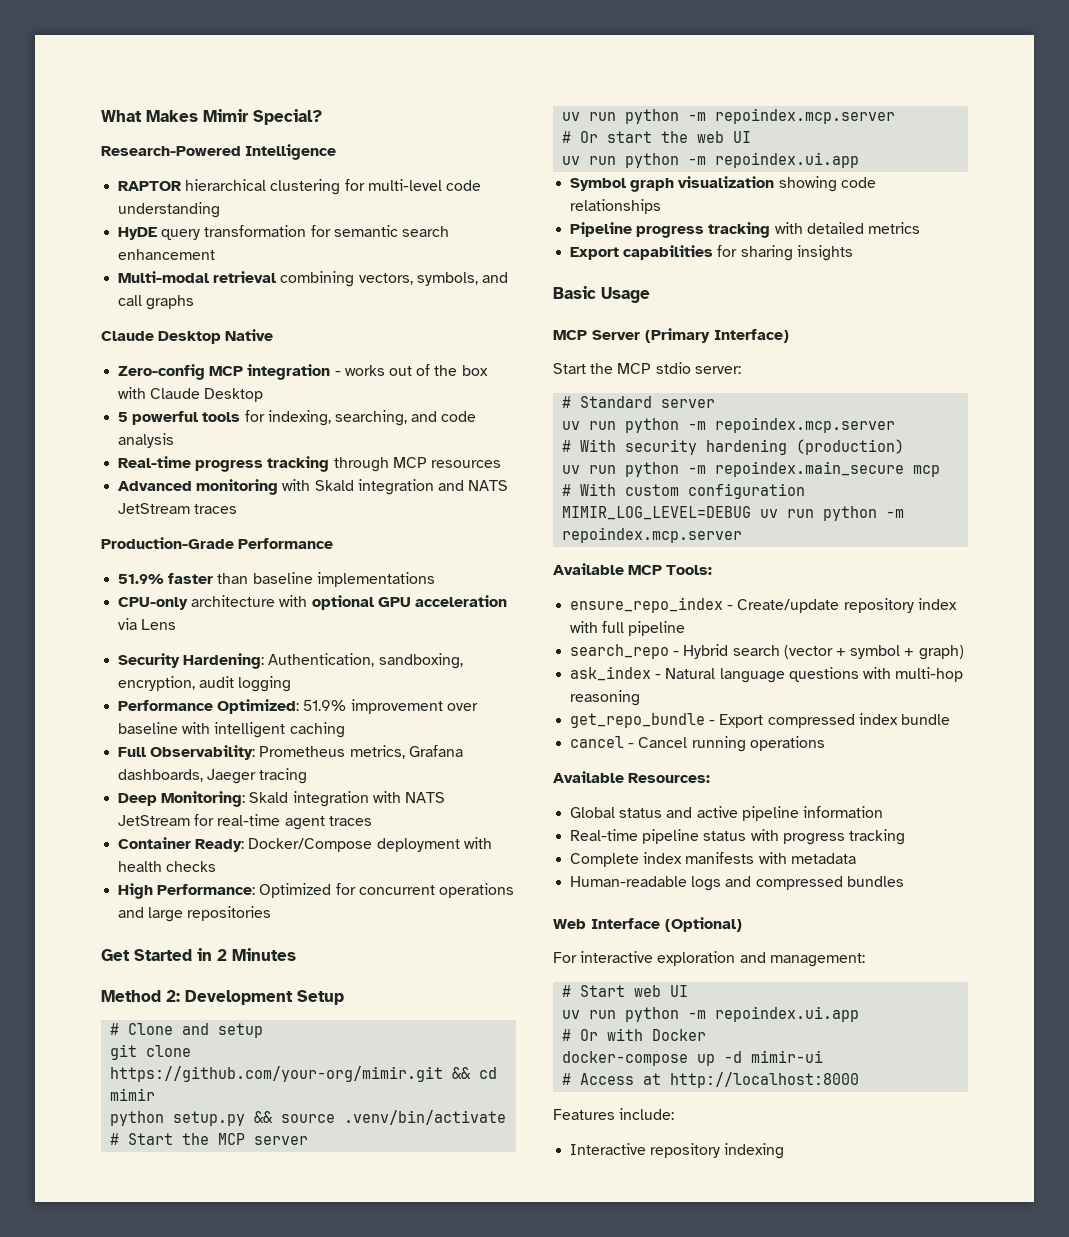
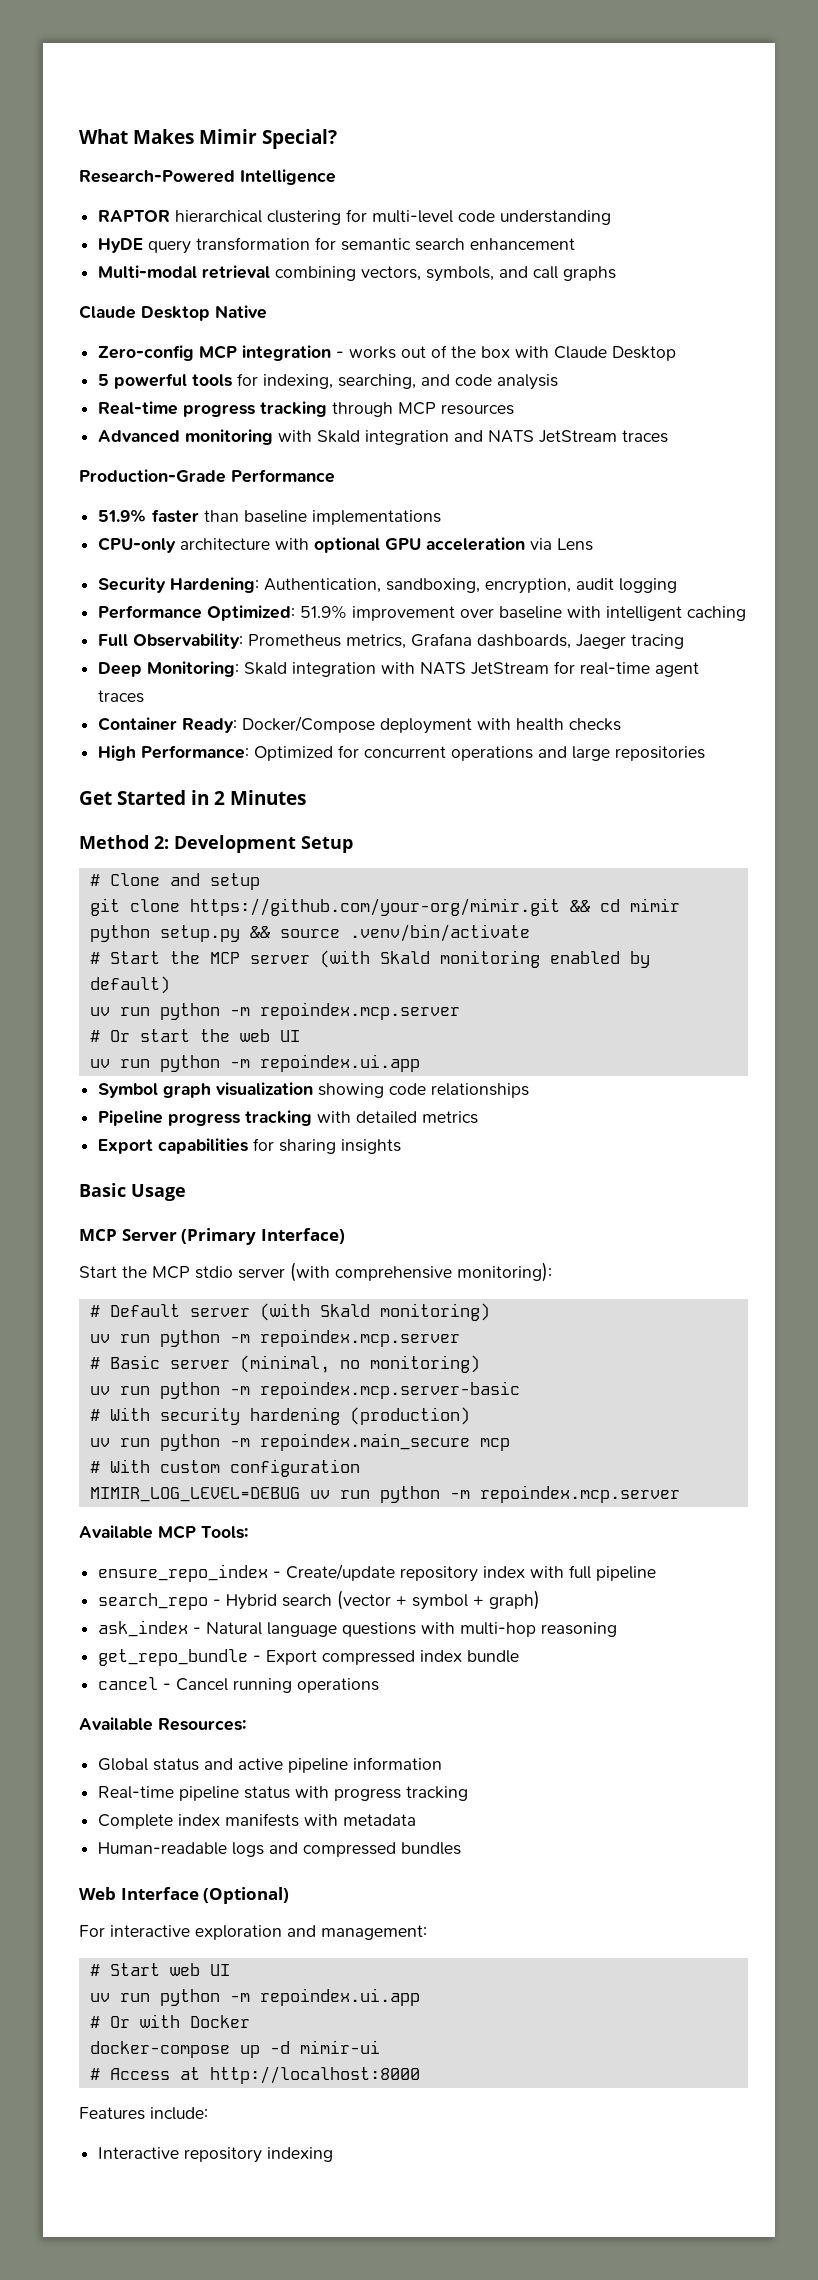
- # Start the MCP server
+ # Start the MCP server (with Skald monitoring enabled by default)
- Start the MCP stdio server:
- # Standard server
+ Start the MCP stdio server (with comprehensive monitoring):
+ # Default server (with Skald monitoring)
  uv run python -m repoindex.mcp.server
+ # Basic server (minimal, no monitoring)
+ uv run python -m repoindex.mcp.server-basic

